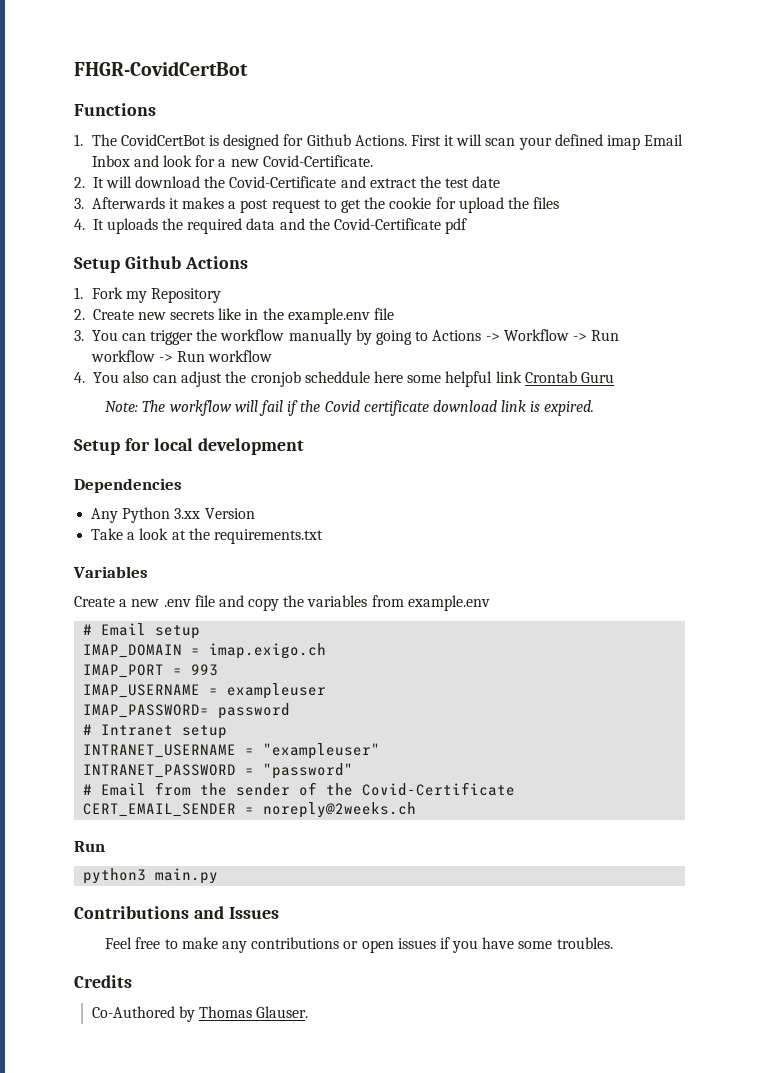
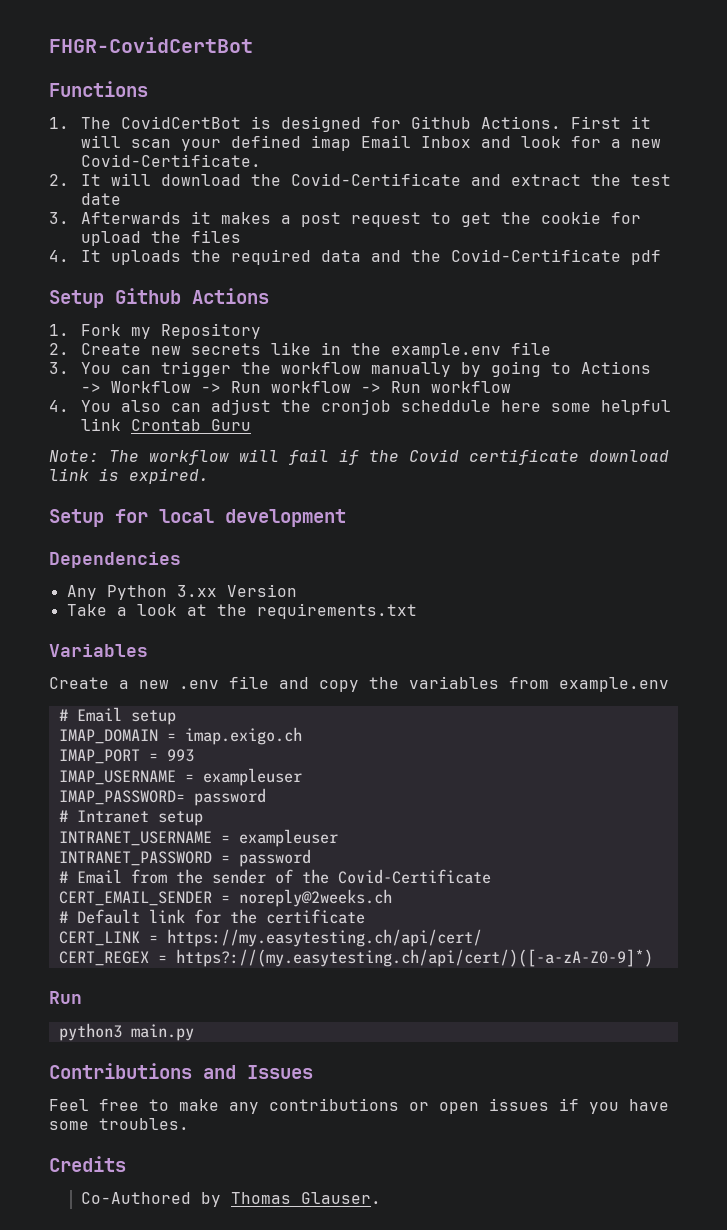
- INTRANET_USERNAME = "exampleuser"
+ INTRANET_USERNAME = exampleuser
- INTRANET_PASSWORD = "password"
+ INTRANET_PASSWORD = password
+ # Default link for the certificate
+ CERT_LINK = https://my.easytesting.ch/api/cert/
+ CERT_REGEX = https?://(my.easytesting.ch/api/cert/)([-a-zA-Z0-9]*)

